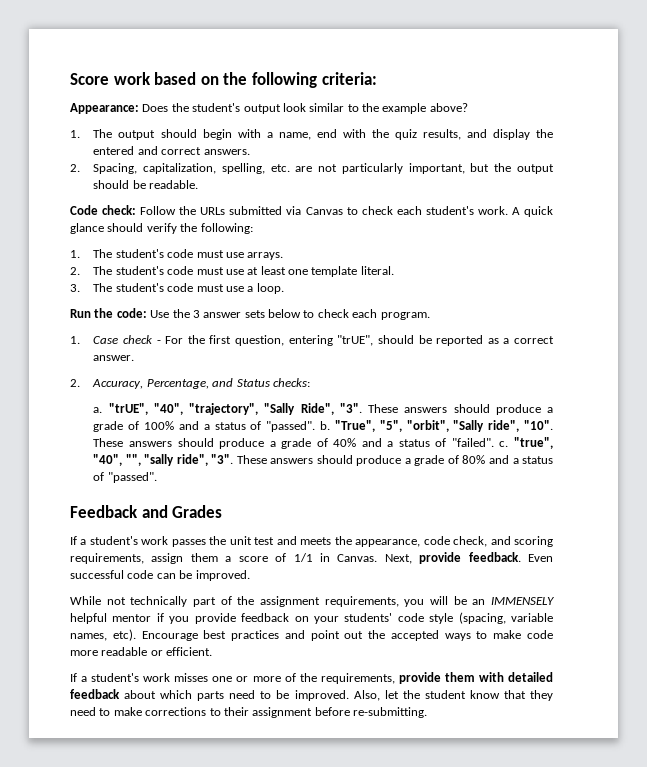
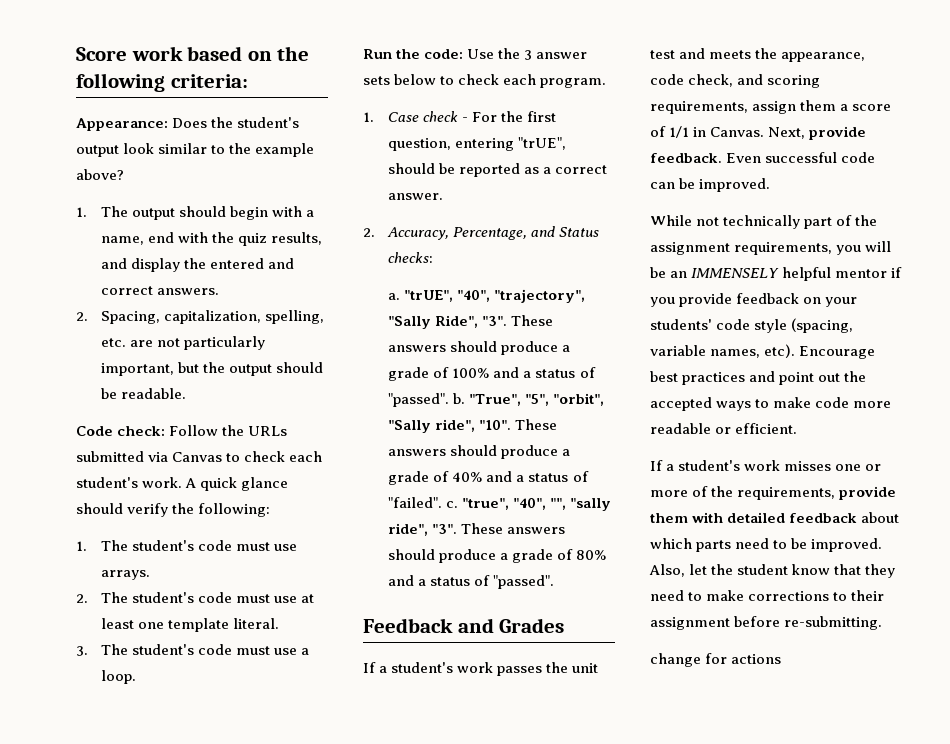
+ change for actions

